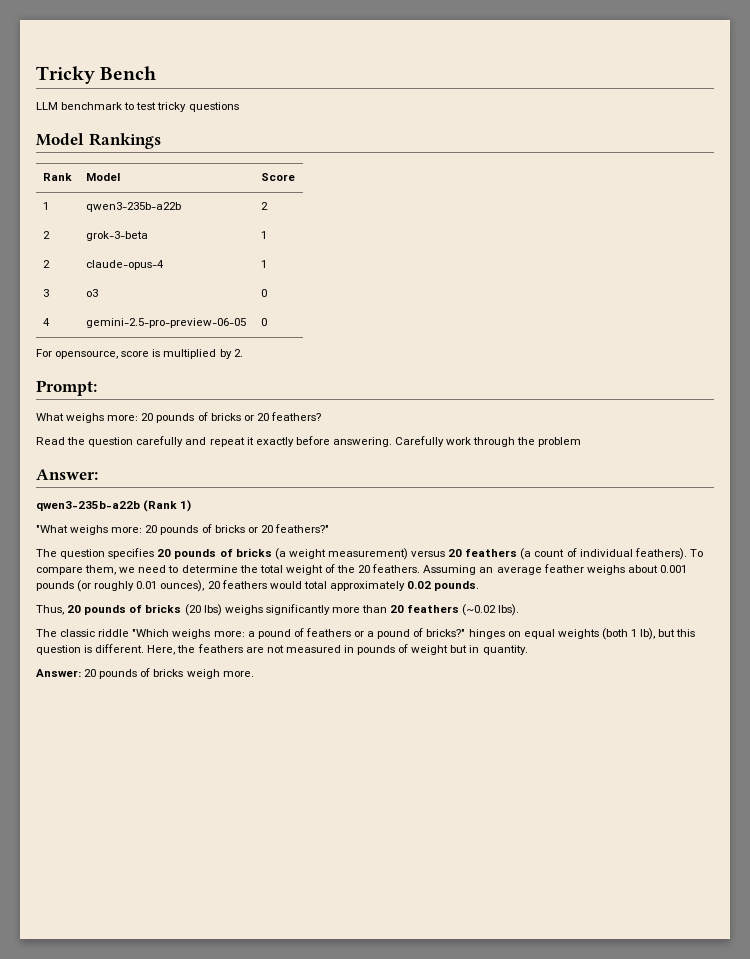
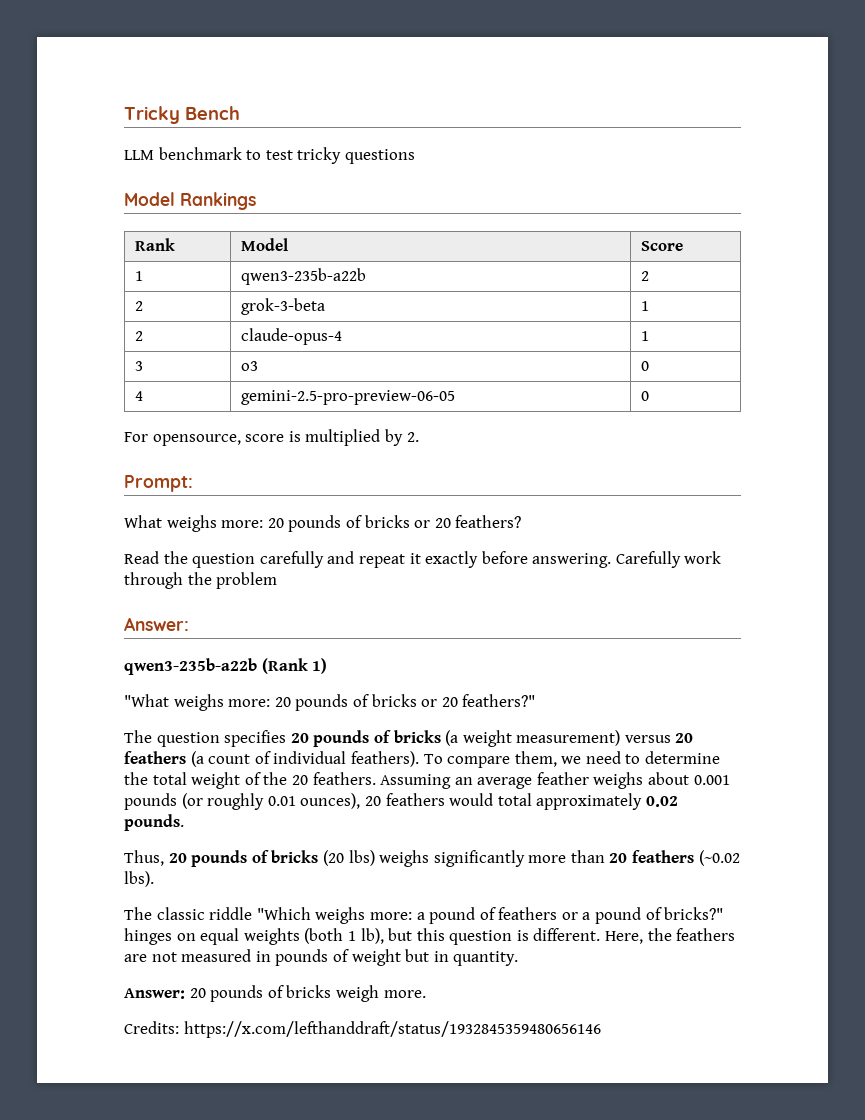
+ Credits: https://x.com/lefthanddraft/status/1932845359480656146

